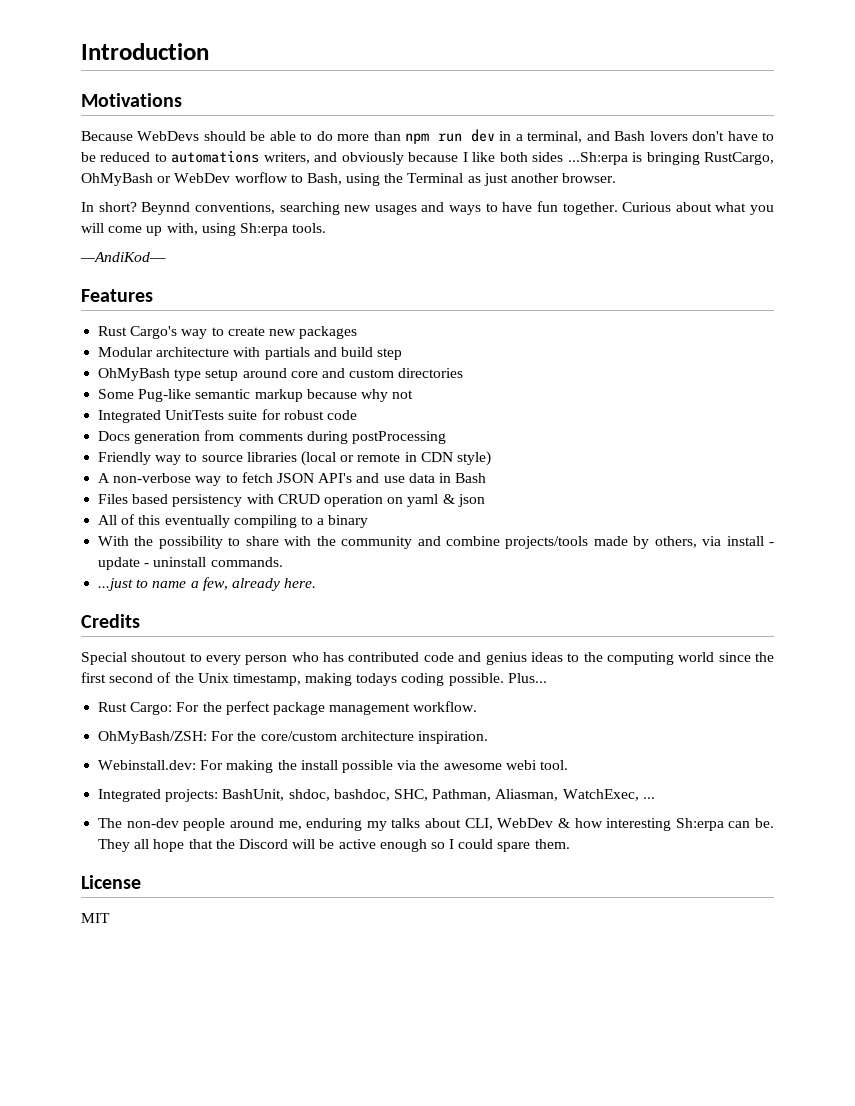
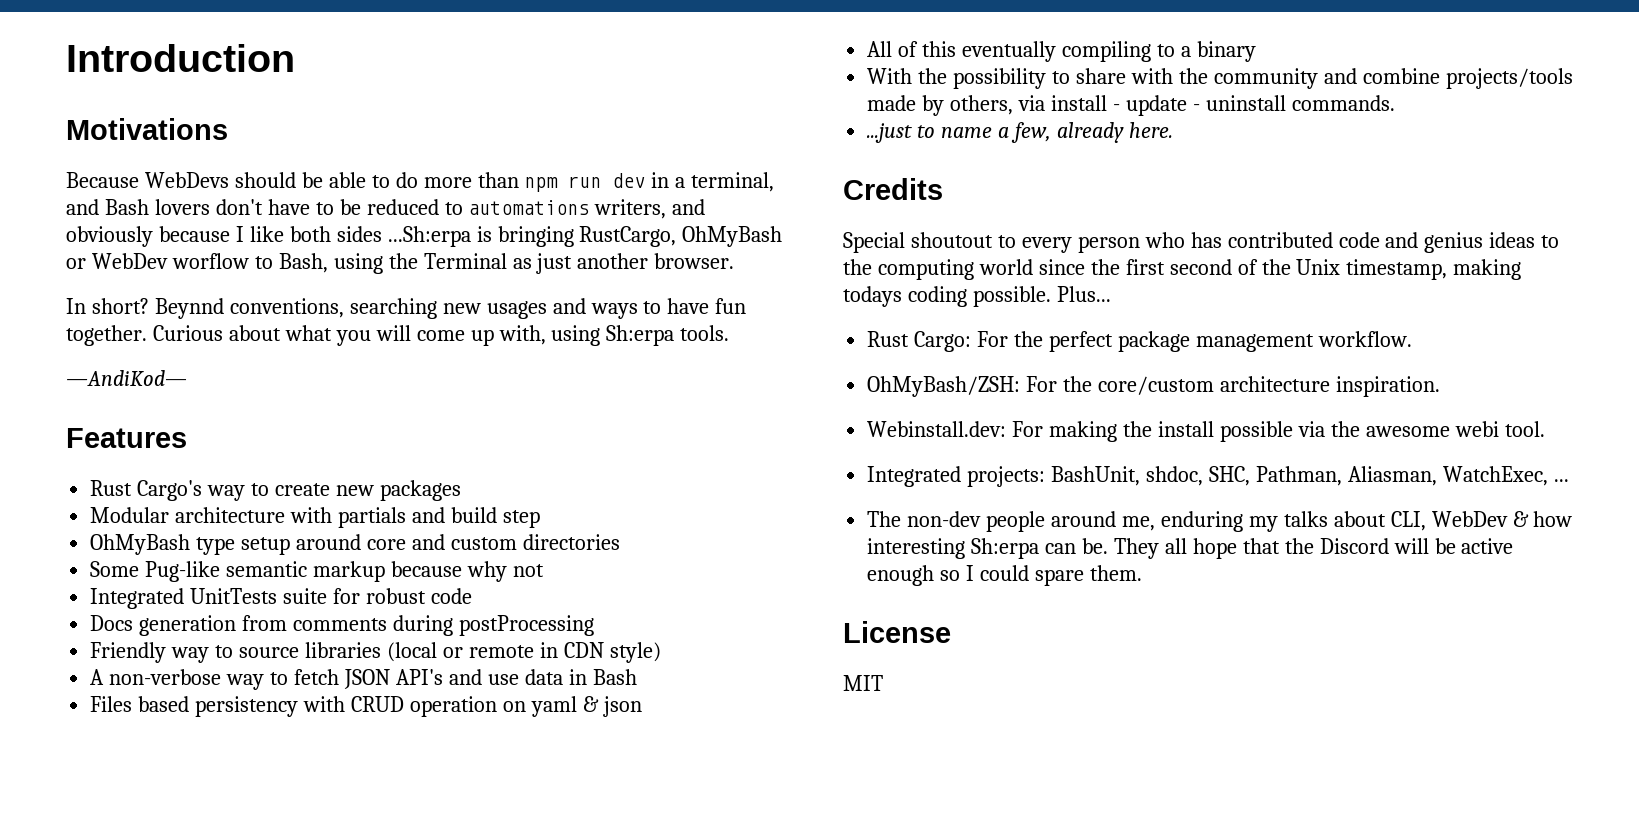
- Integrated projects: BashUnit, shdoc, bashdoc, SHC, Pathman, Aliasman, WatchExec, ...
+ Integrated projects: BashUnit, shdoc, SHC, Pathman, Aliasman, WatchExec, ...

